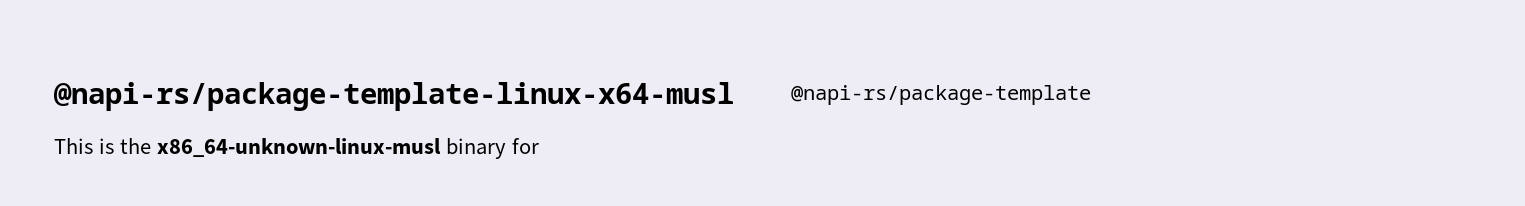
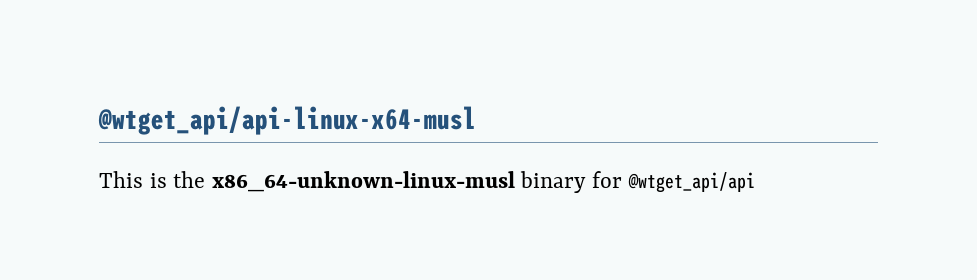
- @napi-rs/package-template-linux-x64-musl
+ @wtget_api/api-linux-x64-musl
- This is the x86_64-unknown-linux-musl binary for @napi-rs/package-template
+ This is the x86_64-unknown-linux-musl binary for @wtget_api/api

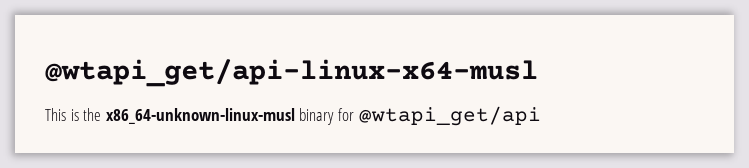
- @wtget_api/api-linux-x64-musl
+ @wtapi_get/api-linux-x64-musl
- This is the x86_64-unknown-linux-musl binary for @wtget_api/api
+ This is the x86_64-unknown-linux-musl binary for @wtapi_get/api

